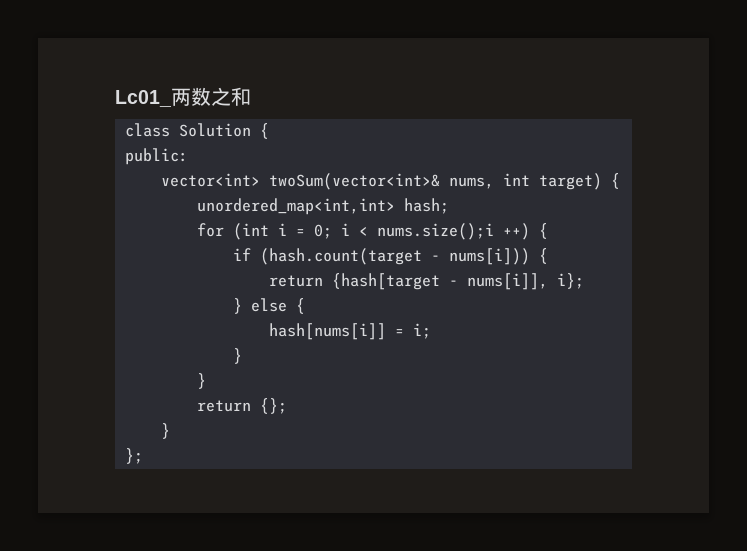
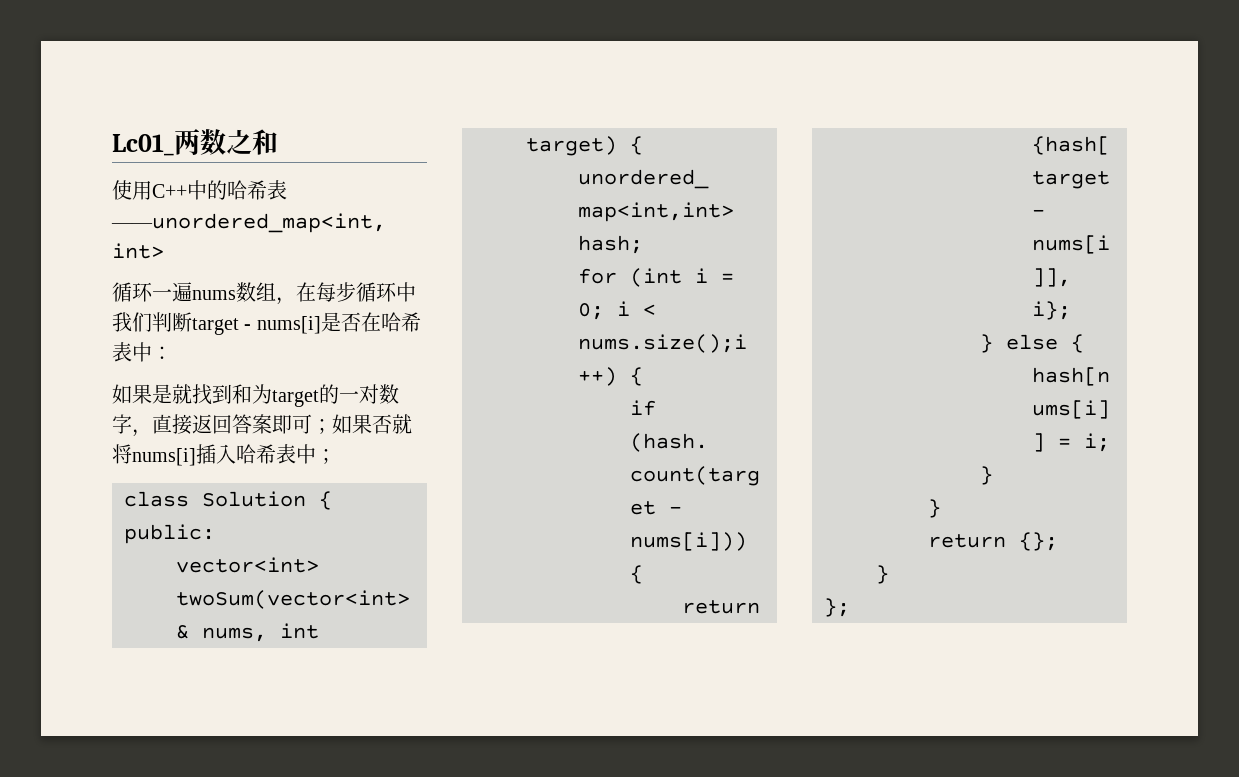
+ 使用C++中的哈希表——unordered_map<int, int>
+ 循环一遍nums数组，在每步循环中我们判断target - nums[i]是否在哈希表中：
+ 如果是就找到和为target的一对数字，直接返回答案即可；如果否就将nums[i]插入哈希表中；

